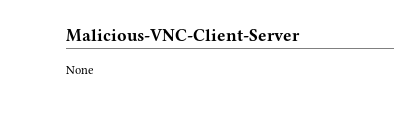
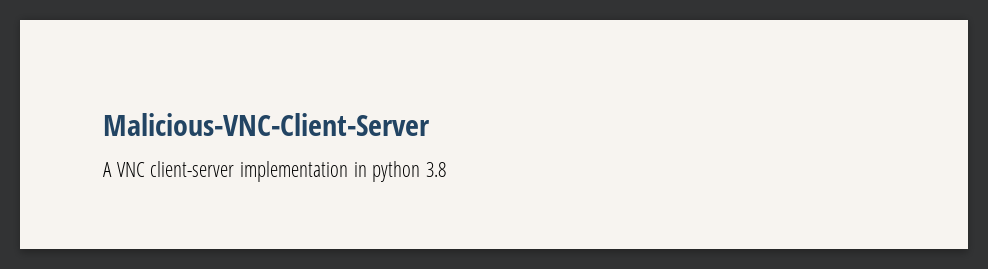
- None
+ A VNC client-server implementation in python 3.8

